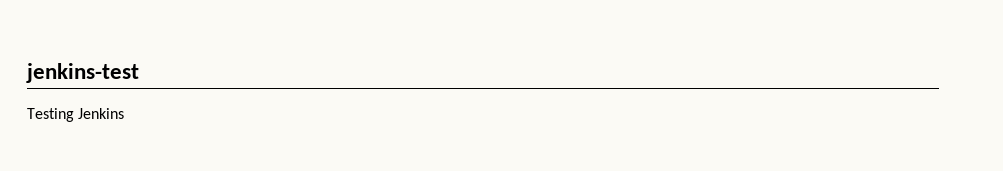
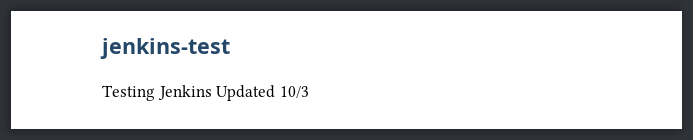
- Testing Jenkins
+ Testing Jenkins Updated 10/3

